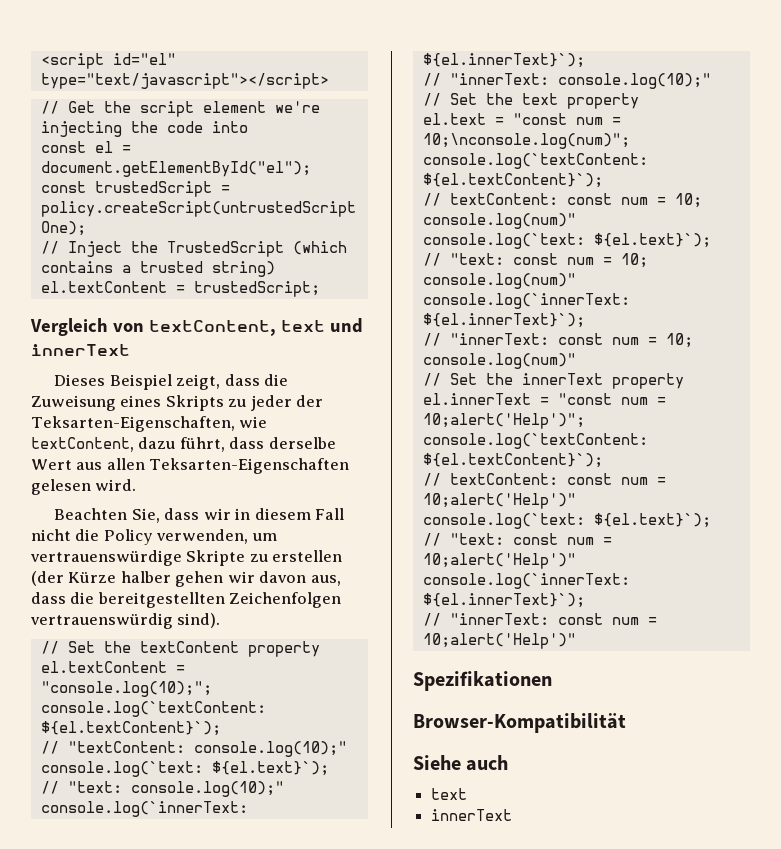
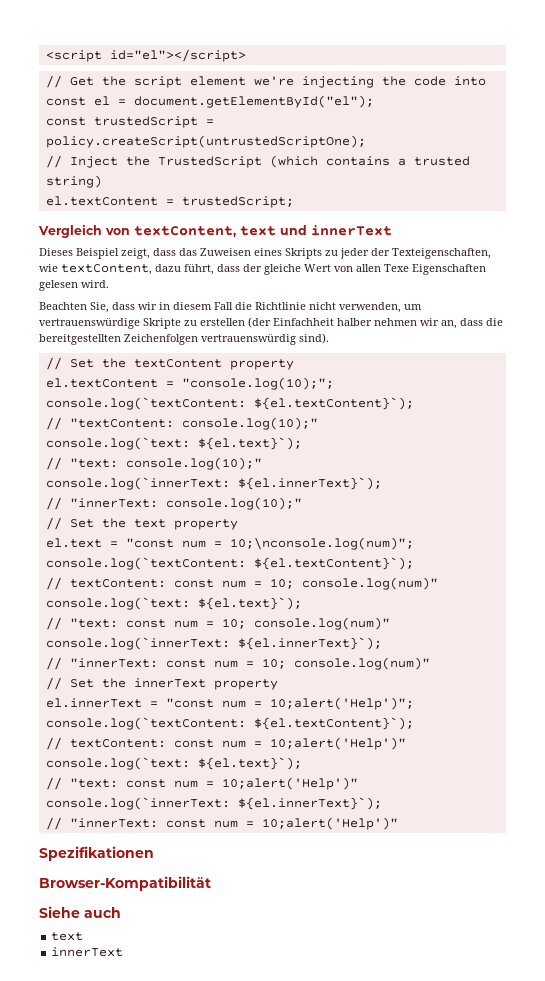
- <script id="el" type="text/javascript"></script>
+ <script id="el"></script>
- Dieses Beispiel zeigt, dass die Zuweisung eines Skripts zu jeder der Teksarten-Eigenschaften, wie textContent, dazu führt, dass derselbe Wert aus allen Teksarten-Eigenschaften gelesen wird.
+ Dieses Beispiel zeigt, dass das Zuweisen eines Skripts zu jeder der Texteigenschaften, wie textContent, dazu führt, dass der gleiche Wert von allen Texe Eigenschaften gelesen wird.
- Beachten Sie, dass wir in diesem Fall nicht die Policy verwenden, um vertrauenswürdige Skripte zu erstellen (der Kürze halber gehen wir davon aus, dass die bereitgestellten Zeichenfolgen vertrauenswürdig sind).
+ Beachten Sie, dass wir in diesem Fall die Richtlinie nicht verwenden, um vertrauenswürdige Skripte zu erstellen (der Einfachheit halber nehmen wir an, dass die bereitgestellten Zeichenfolgen vertrauenswürdig sind).

